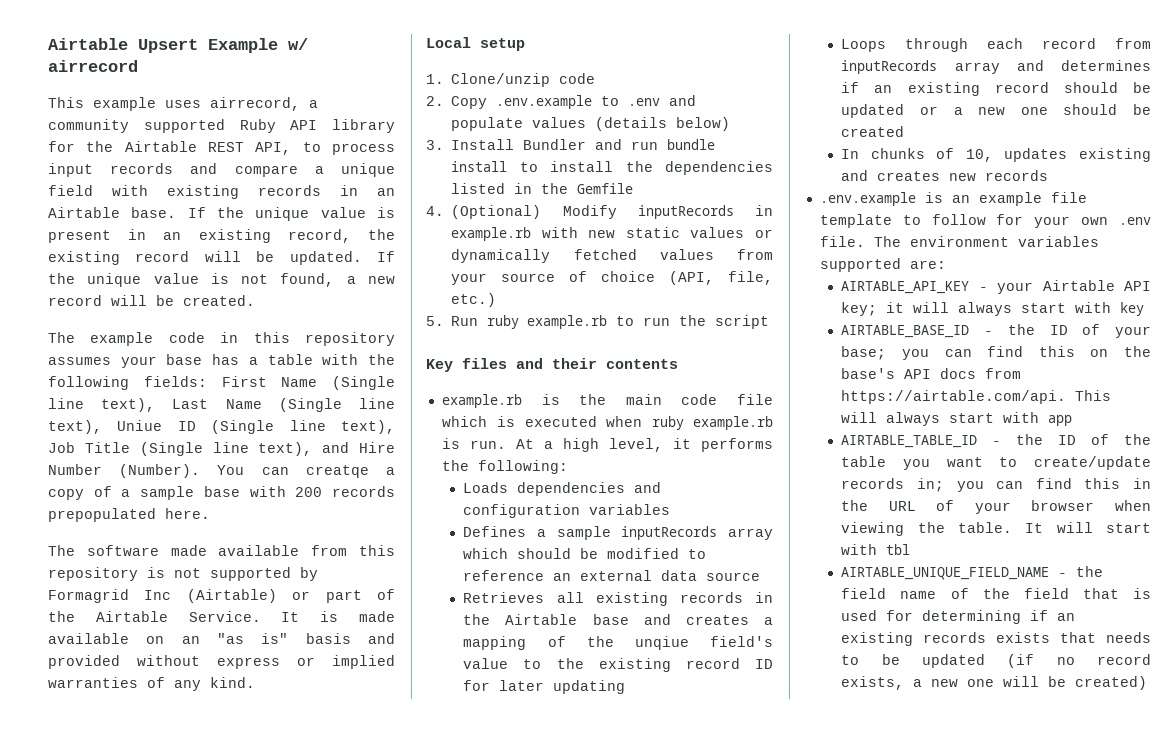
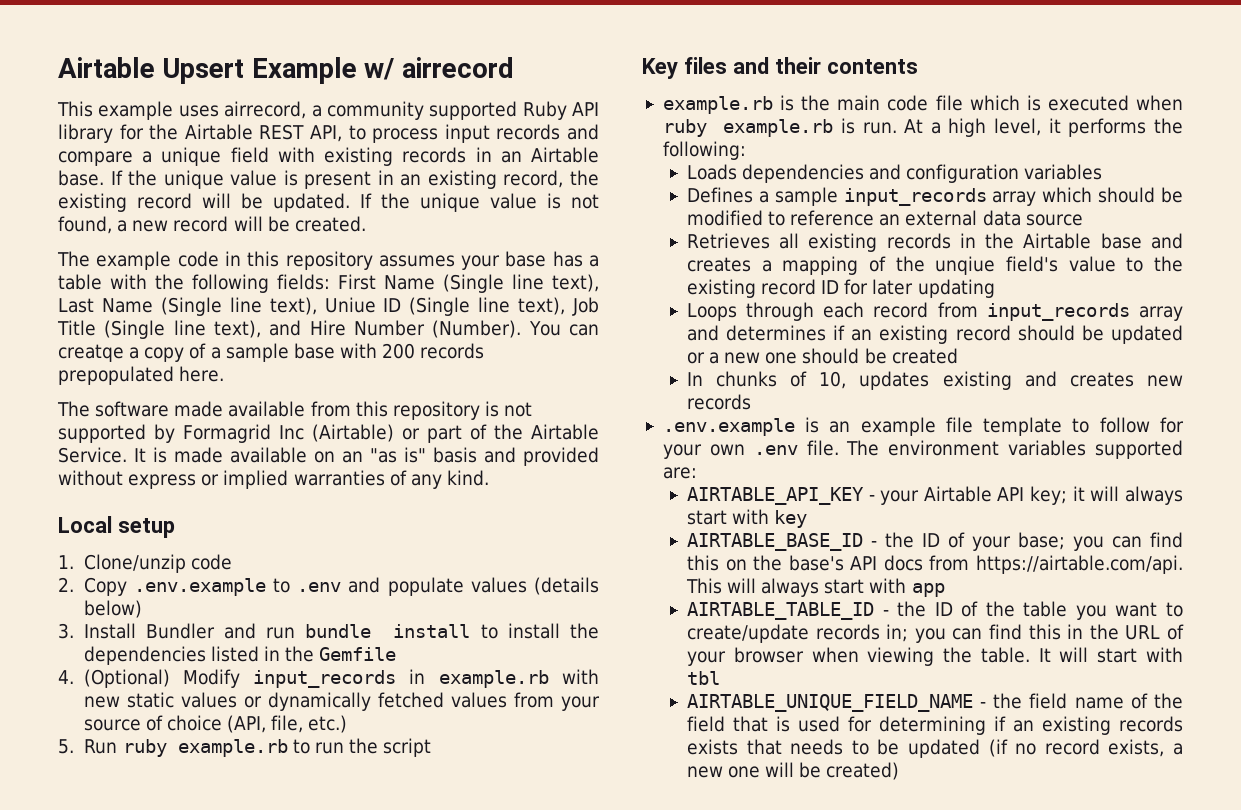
- 4. (Optional) Modify inputRecords in example.rb with new static values or dynamically fetched values from your source of choice (API, file, etc.)
+ 4. (Optional) Modify input_records in example.rb with new static values or dynamically fetched values from your source of choice (API, file, etc.)
- Defines a sample inputRecords array which should be modified to reference an external data source
+ Defines a sample input_records array which should be modified to reference an external data source
- Loops through each record from inputRecords array and determines if an existing record should be updated or a new one should be created
+ Loops through each record from input_records array and determines if an existing record should be updated or a new one should be created

